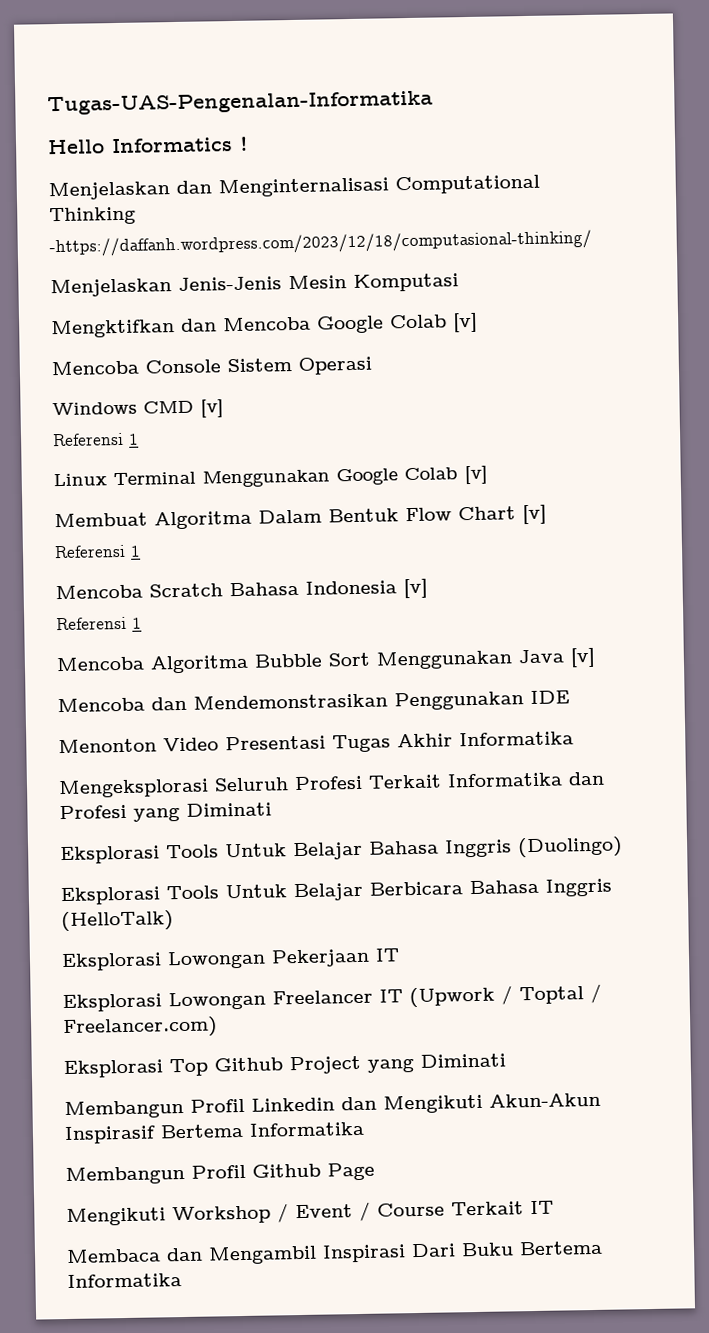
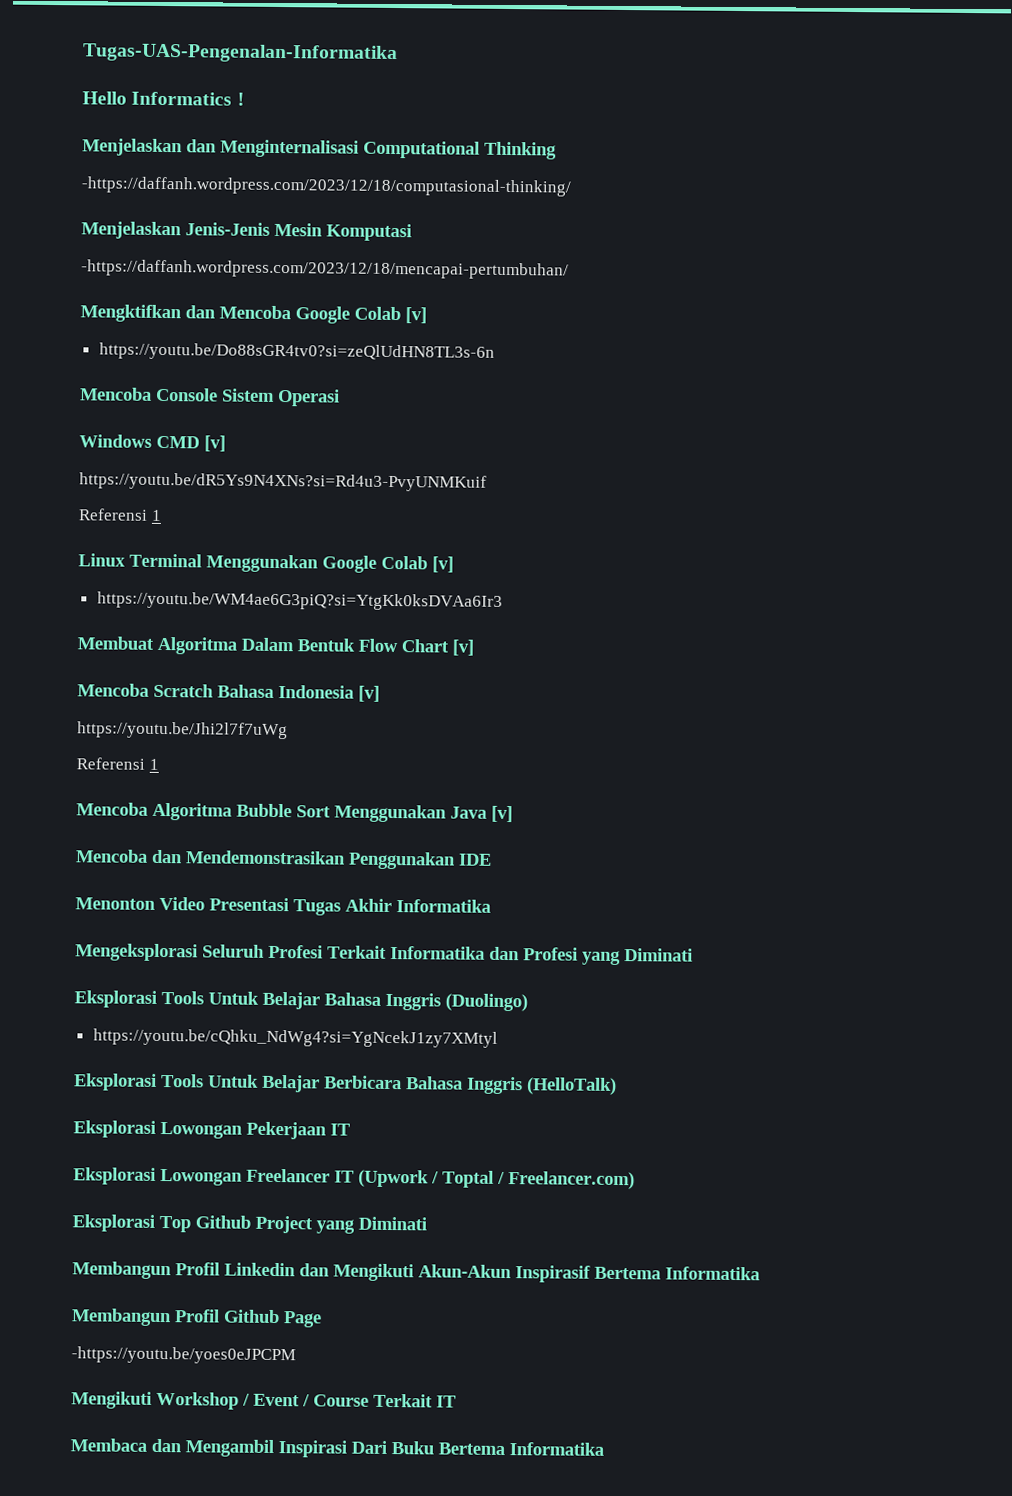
+ -https://daffanh.wordpress.com/2023/12/18/mencapai-pertumbuhan/
+ https://youtu.be/Do88sGR4tv0?si=zeQlUdHN8TL3s-6n
+ https://youtu.be/dR5Ys9N4XNs?si=Rd4u3-PvyUNMKuif
+ https://youtu.be/WM4ae6G3piQ?si=YtgKk0ksDVAa6Ir3
  Membuat Algoritma Dalam Bentuk Flow Chart [v]
- Referensi 1
+ https://youtu.be/Jhi2l7f7uWg
+ https://youtu.be/cQhku_NdWg4?si=YgNcekJ1zy7XMtyl
+ -https://youtu.be/yoes0eJPCPM

